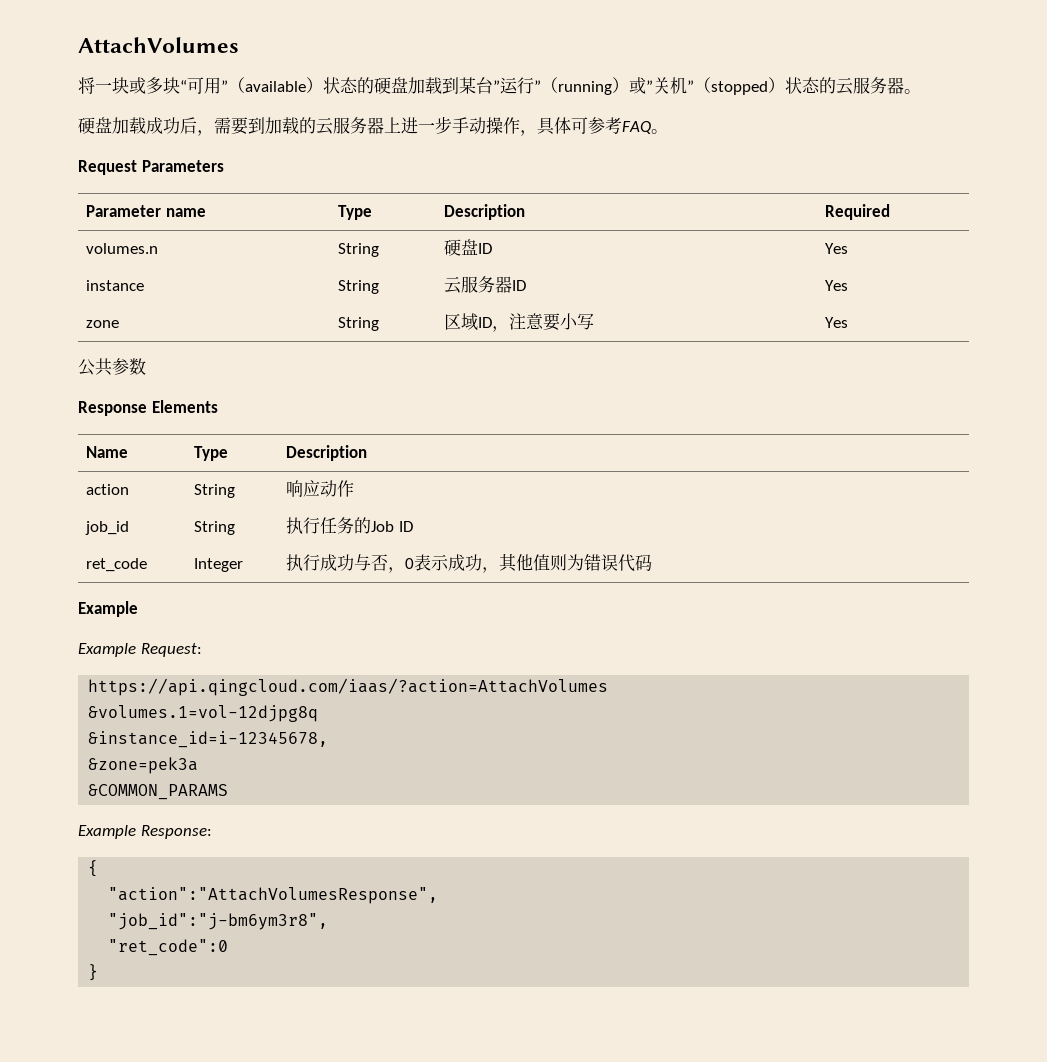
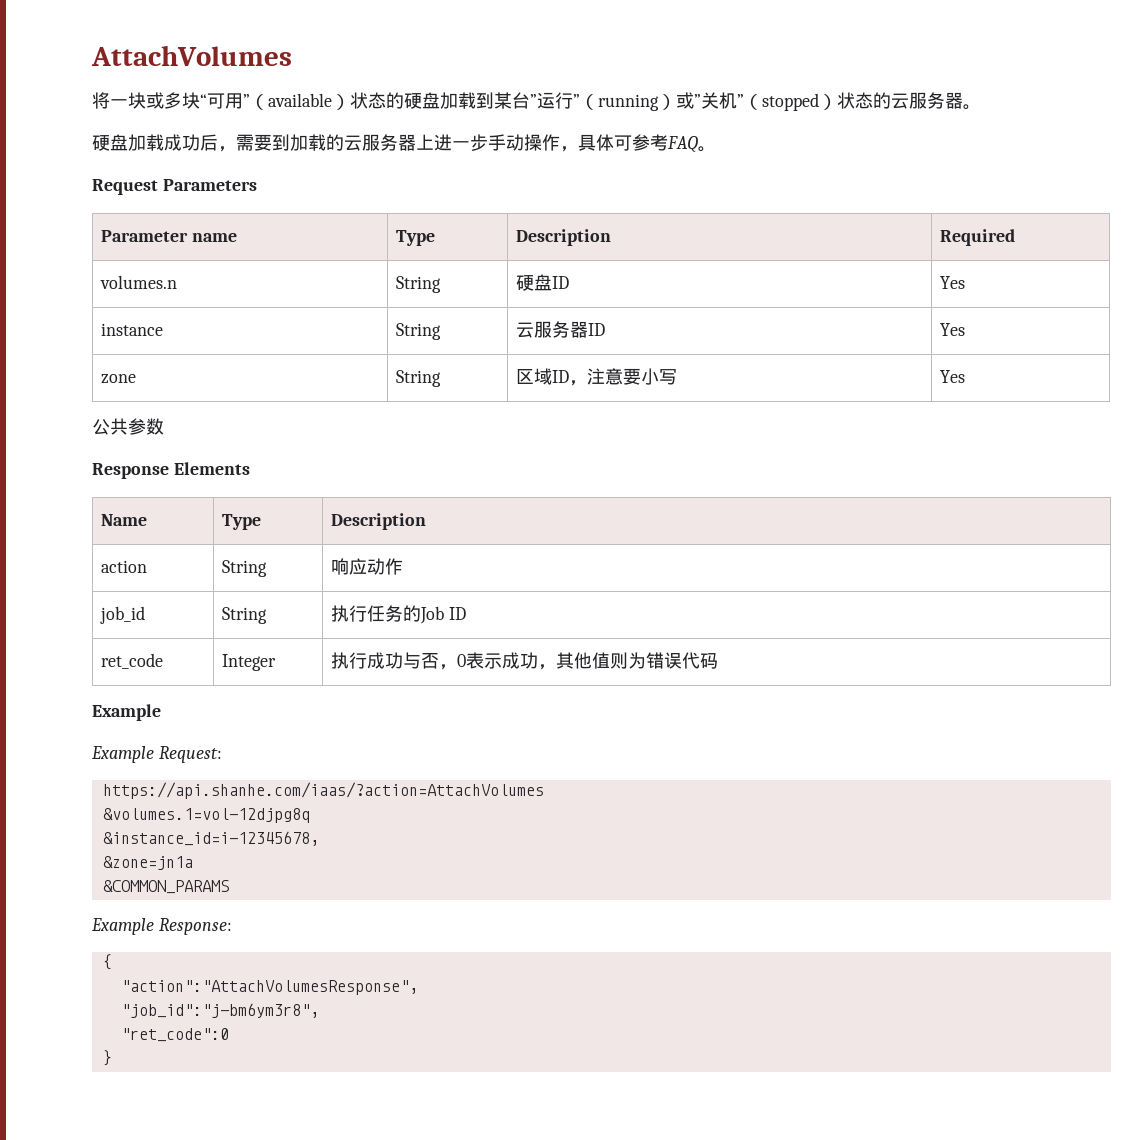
- https://api.qingcloud.com/iaas/?action=AttachVolumes
+ https://api.shanhe.com/iaas/?action=AttachVolumes
- &zone=pek3a
+ &zone=jn1a

